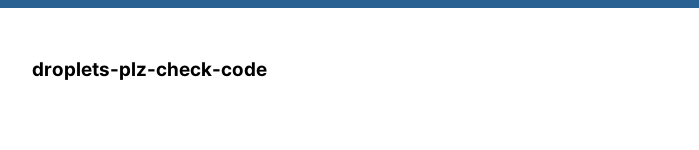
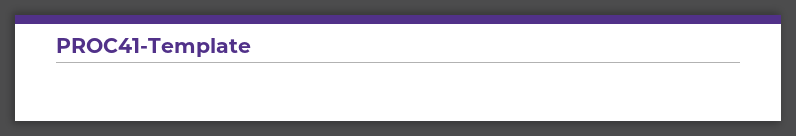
- droplets-plz-check-code
+ PROC41-Template

